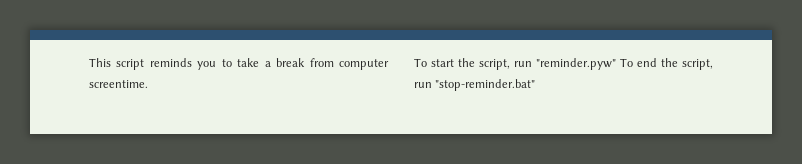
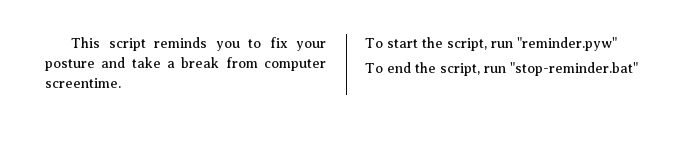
- This script reminds you to take a break from computer screentime.
+ This script reminds you to fix your posture and take a break from computer screentime.
- To start the script, run "reminder.pyw" To end the script, run "stop-reminder.bat"
+ To start the script, run "reminder.pyw"
+ To end the script, run "stop-reminder.bat"

